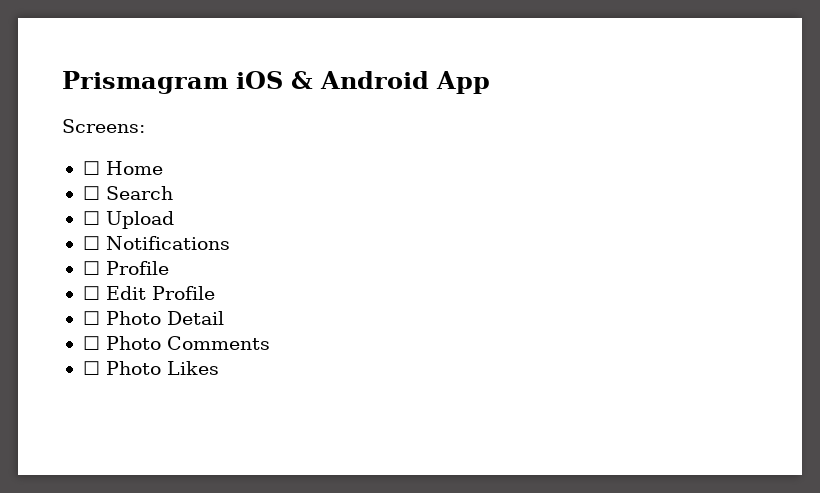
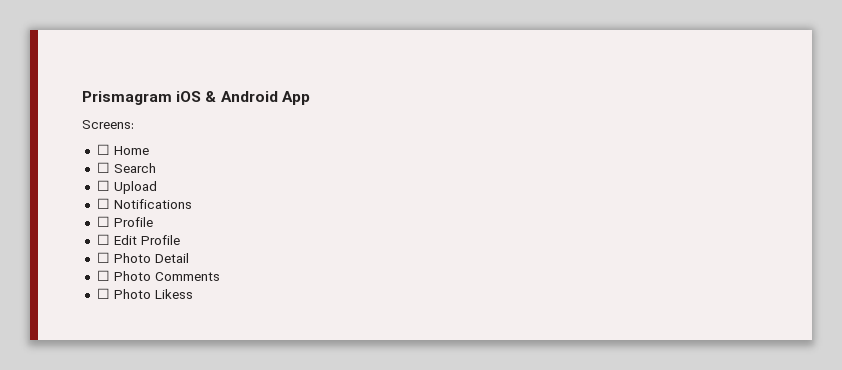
- ☐ Photo Likes
+ ☐ Photo Likess

